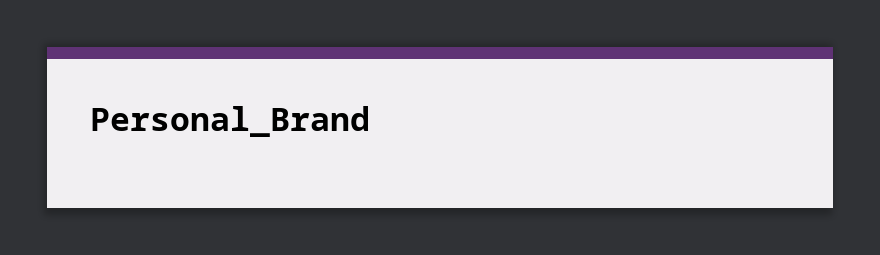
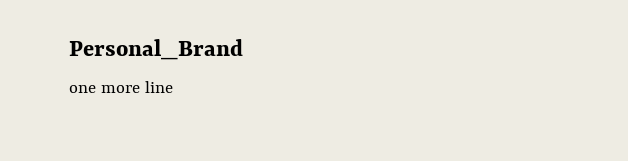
+ one more line

